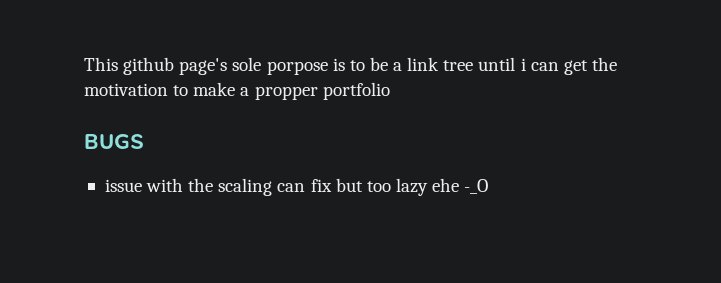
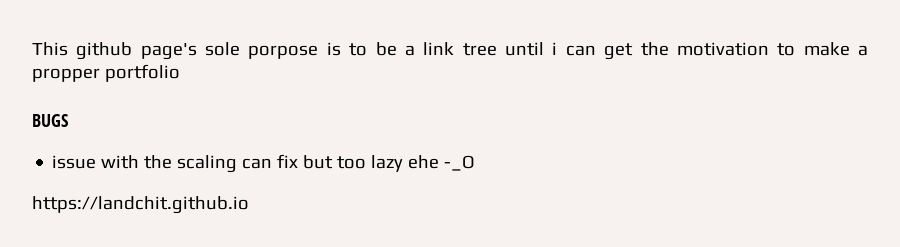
+ https://landchit.github.io

